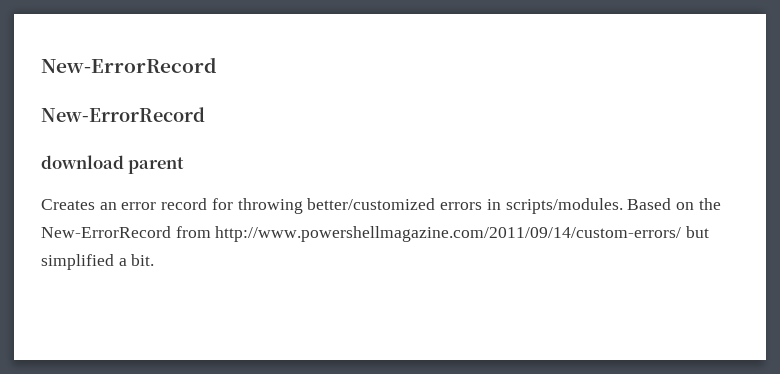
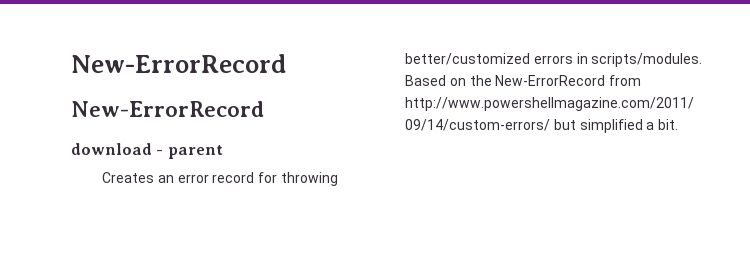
- download parent
+ download - parent

